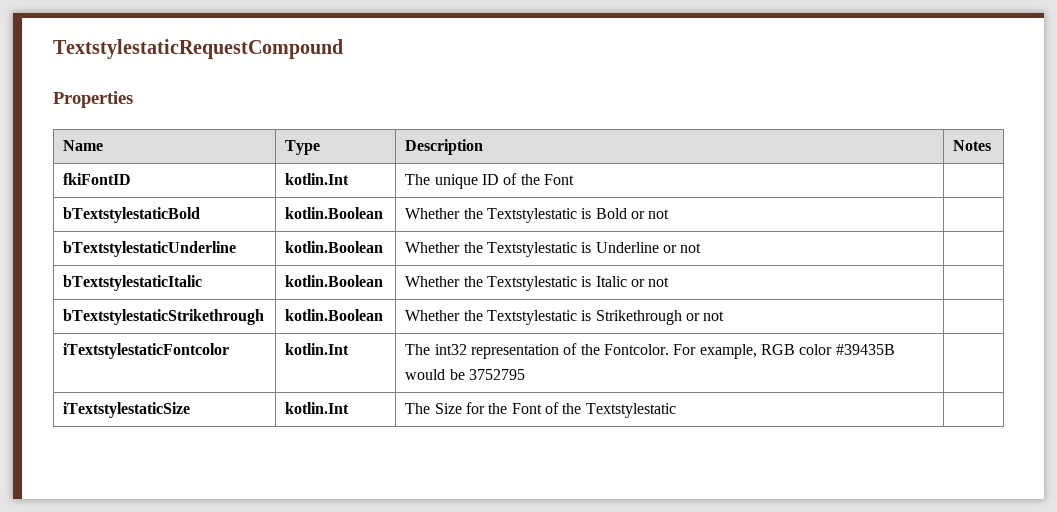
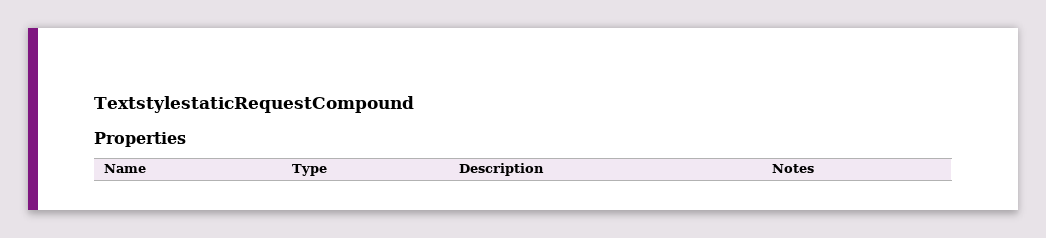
- fkiFontID | kotlin.Int | The unique ID of the Font |
- bTextstylestaticBold | kotlin.Boolean | Whether the Textstylestatic is Bold or not |
- bTextstylestaticUnderline | kotlin.Boolean | Whether the Textstylestatic is Underline or not |
- bTextstylestaticItalic | kotlin.Boolean | Whether the Textstylestatic is Italic or not |
- bTextstylestaticStrikethrough | kotlin.Boolean | Whether the Textstylestatic is Strikethrough or not |
- iTextstylestaticFontcolor | kotlin.Int | The int32 representation of the Fontcolor. For example, RGB color #39435B would be 3752795 |
- iTextstylestaticSize | kotlin.Int | The Size for the Font of the Textstylestatic |

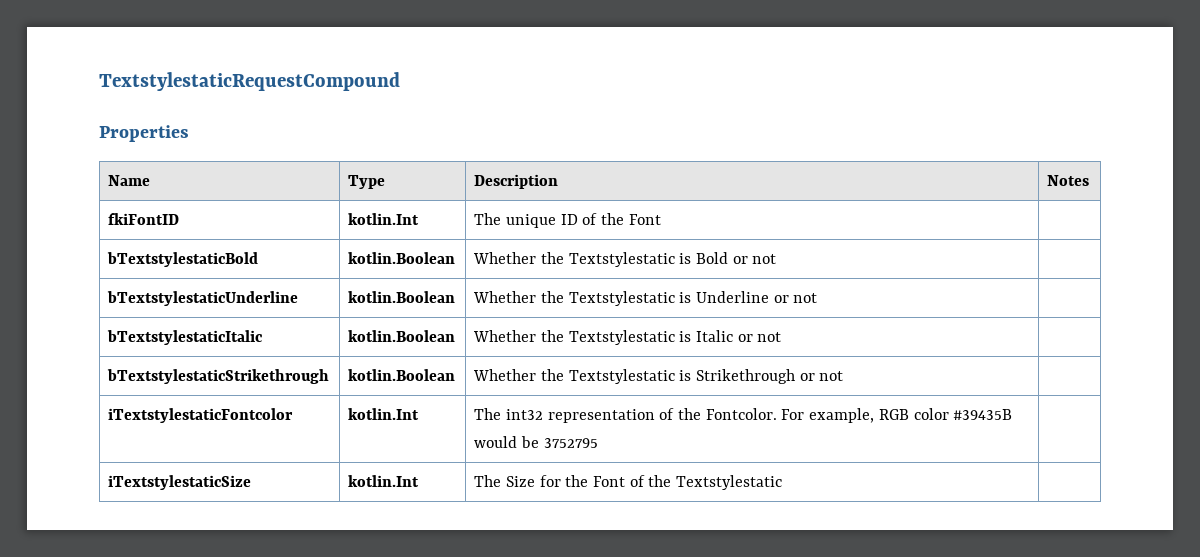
+ fkiFontID | kotlin.Int | The unique ID of the Font |
+ bTextstylestaticBold | kotlin.Boolean | Whether the Textstylestatic is Bold or not |
+ bTextstylestaticUnderline | kotlin.Boolean | Whether the Textstylestatic is Underline or not |
+ bTextstylestaticItalic | kotlin.Boolean | Whether the Textstylestatic is Italic or not |
+ bTextstylestaticStrikethrough | kotlin.Boolean | Whether the Textstylestatic is Strikethrough or not |
+ iTextstylestaticFontcolor | kotlin.Int | The int32 representation of the Fontcolor. For example, RGB color #39435B would be 3752795 |
+ iTextstylestaticSize | kotlin.Int | The Size for the Font of the Textstylestatic |

